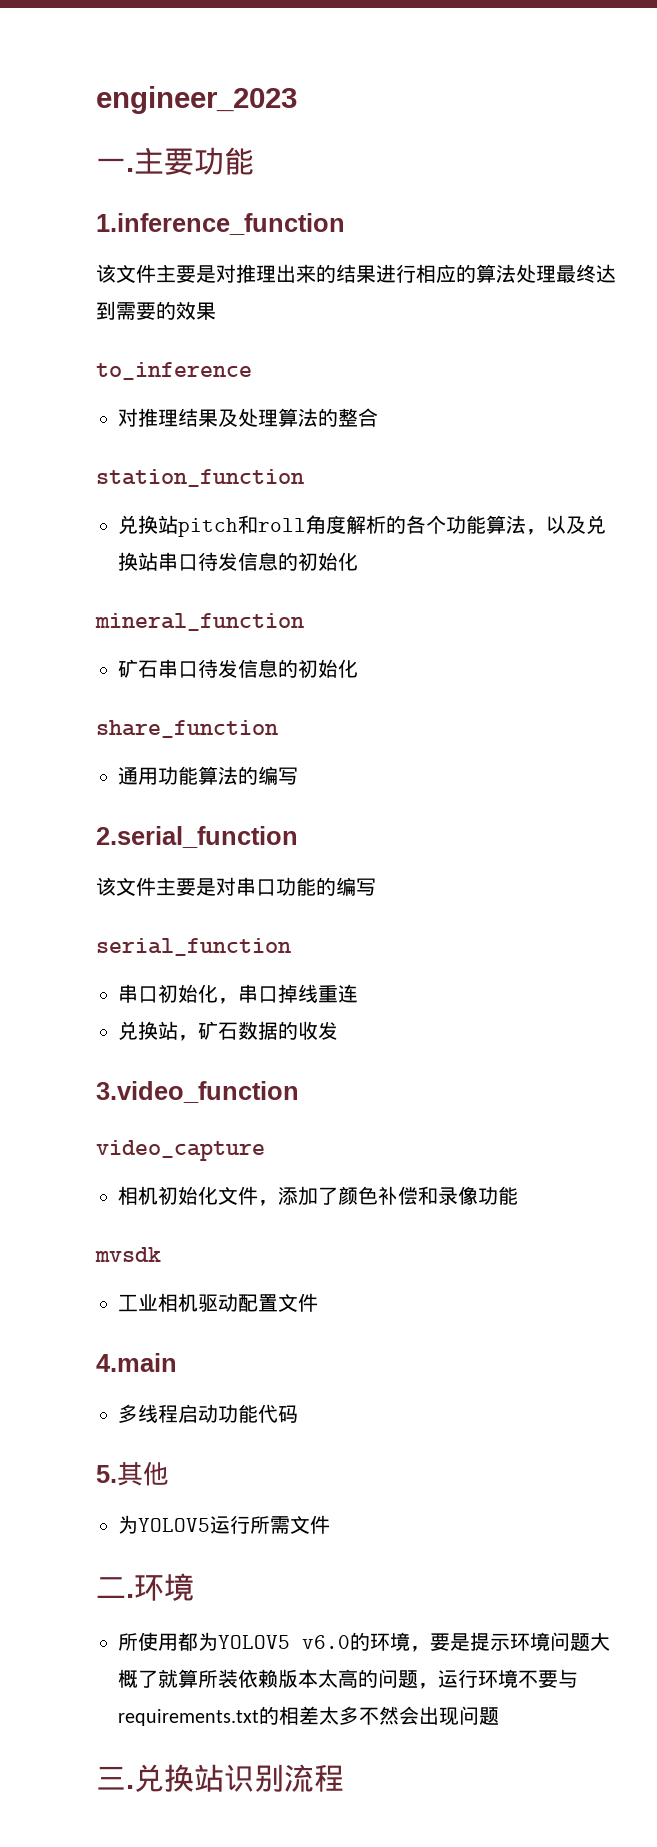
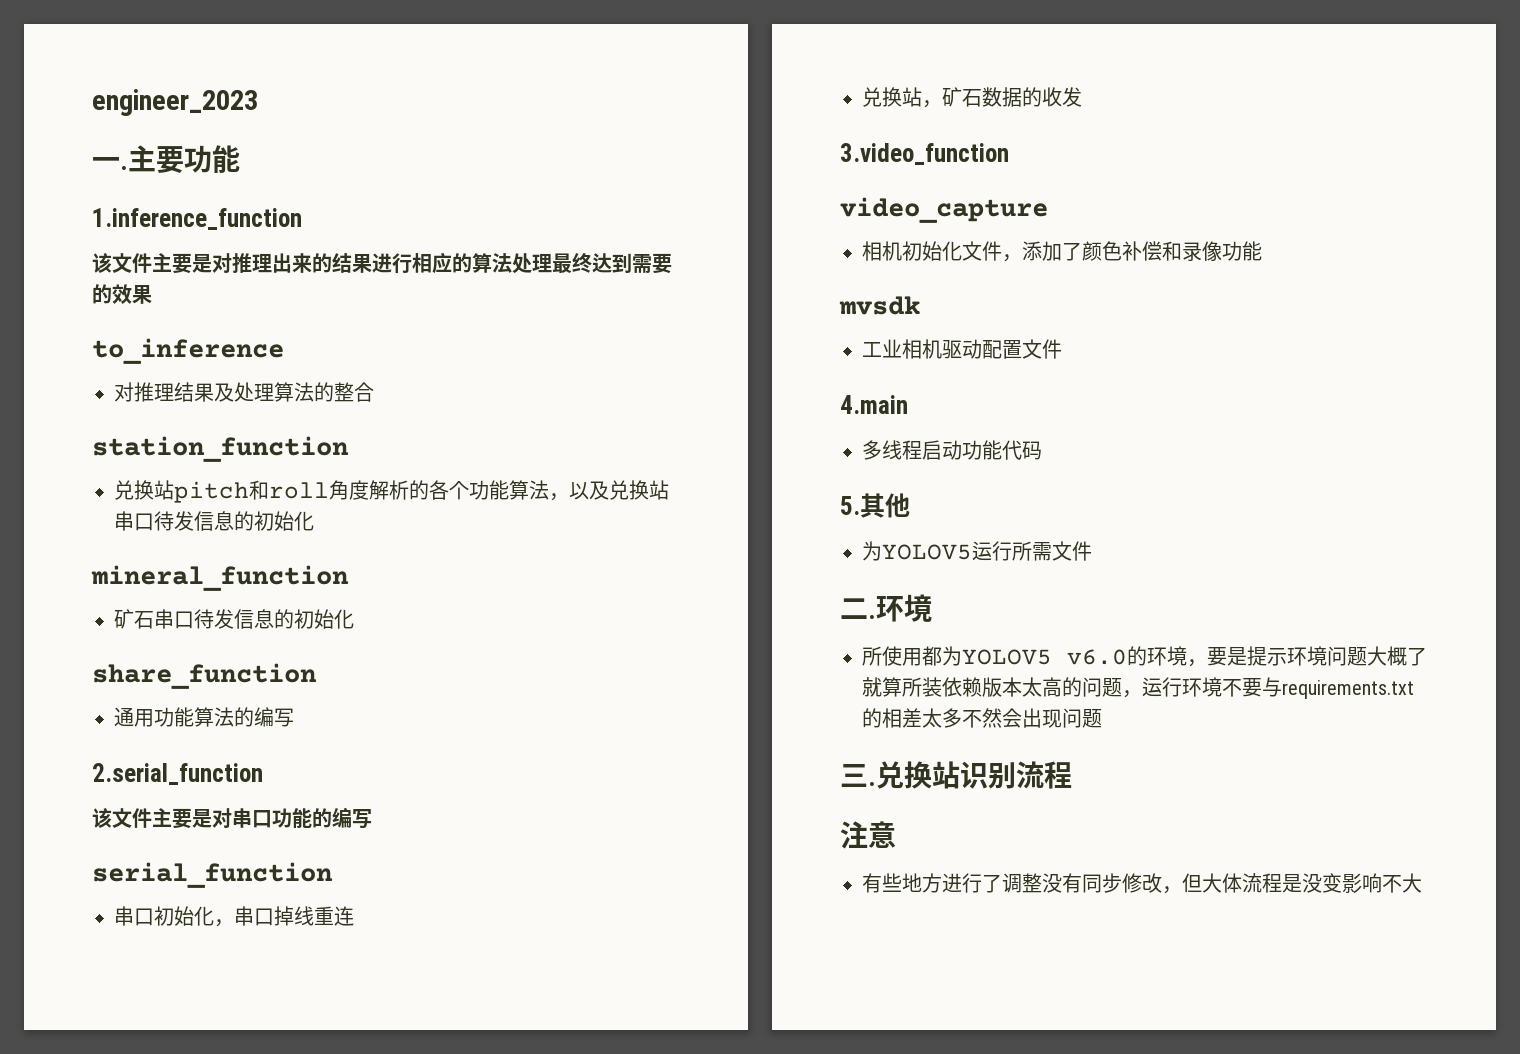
+ 注意
+ 有些地方进行了调整没有同步修改，但大体流程是没变影响不大

